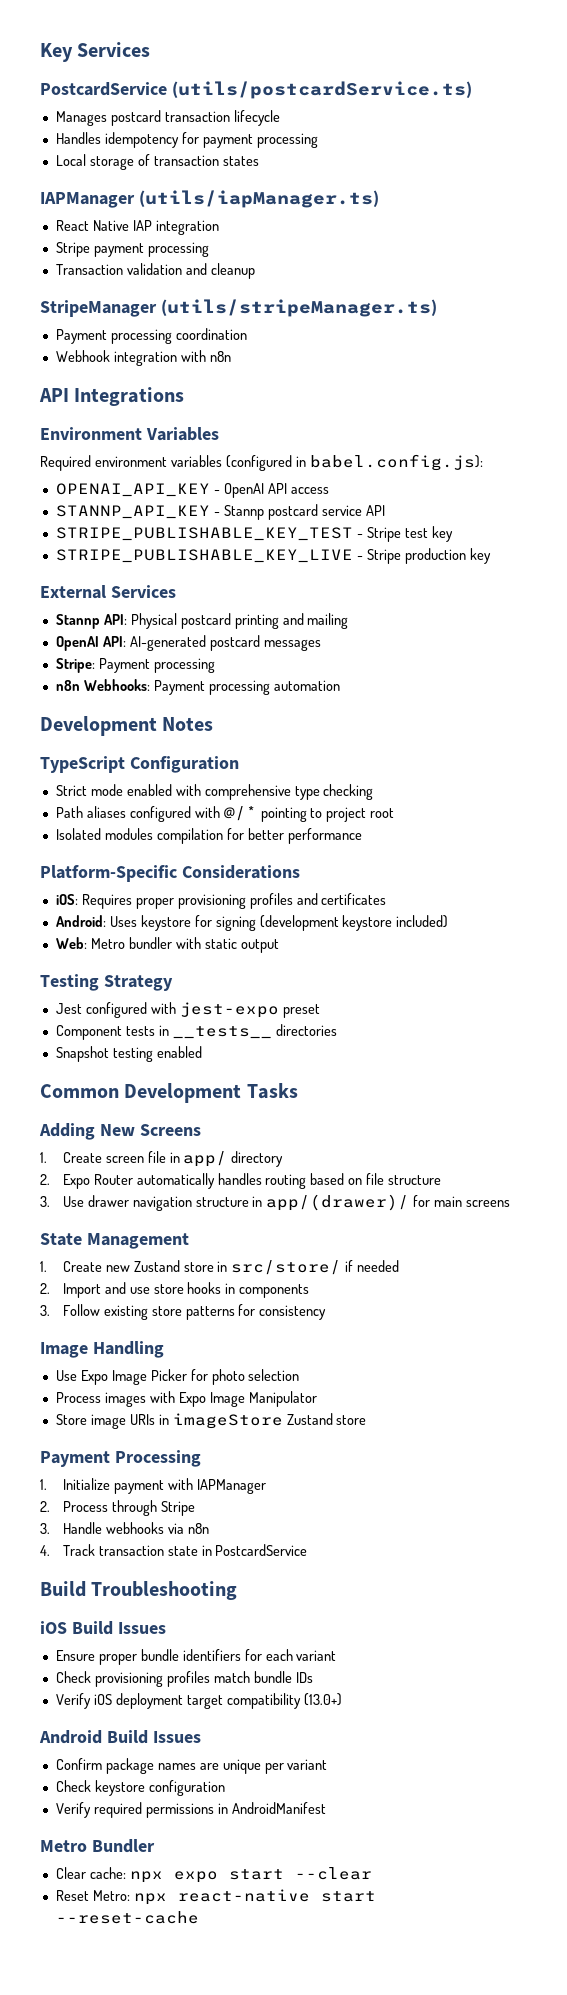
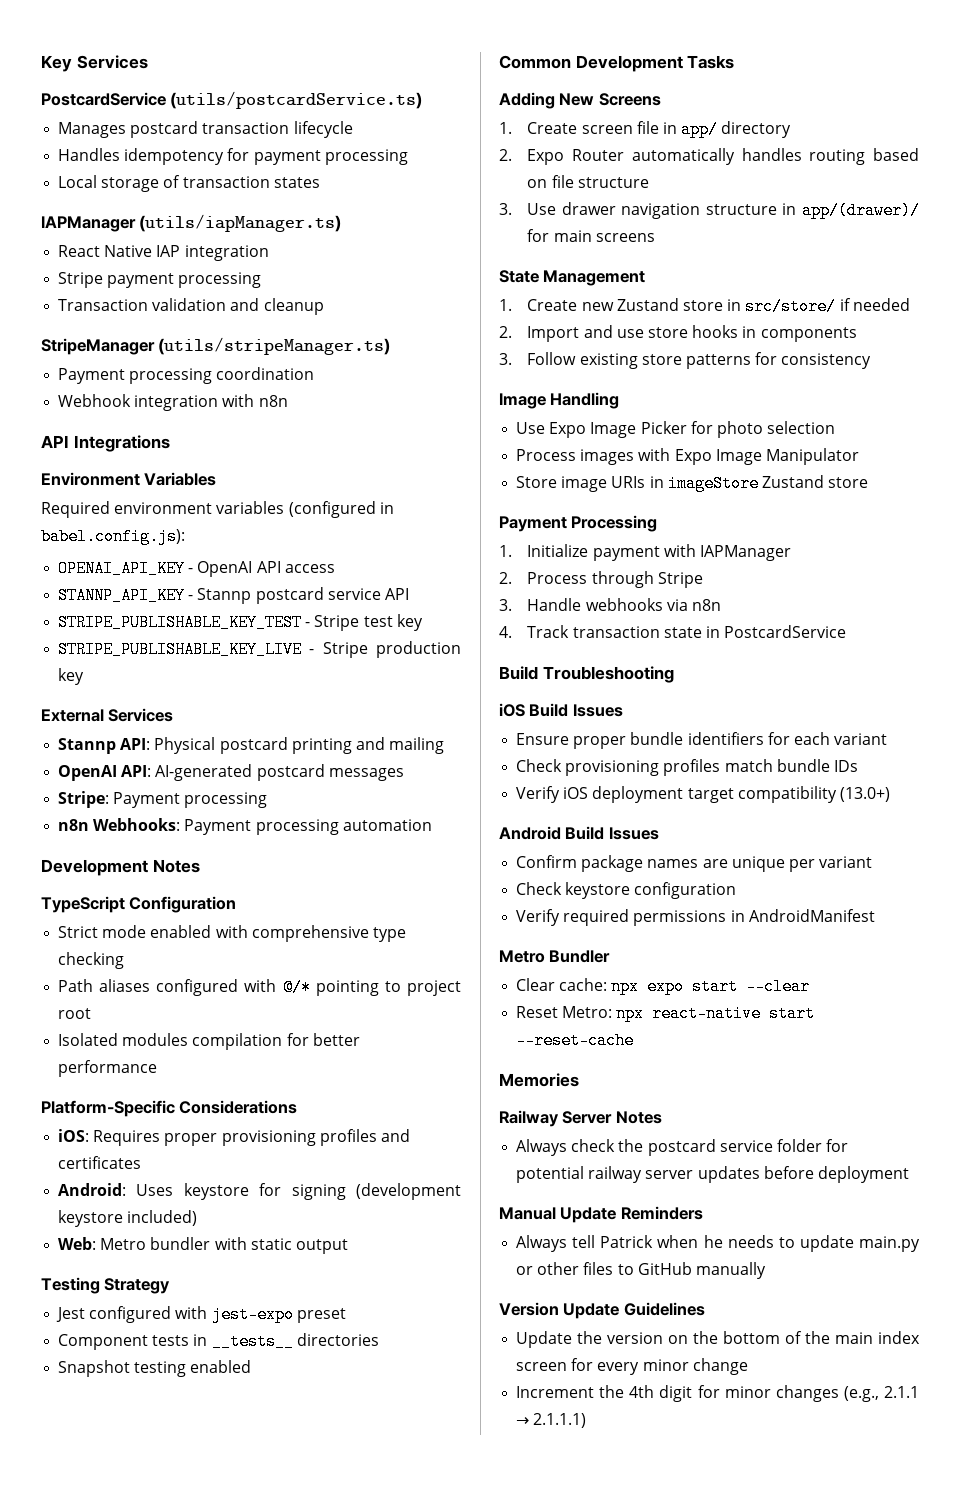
+ Memories
+ Railway Server Notes
+ Always check the postcard service folder for potential railway server updates before deployment
+ Manual Update Reminders
+ Always tell Patrick when he needs to update main.py or other files to GitHub manually
+ Version Update Guidelines
+ Update the version on the bottom of the main index screen for every minor change
+ Increment the 4th digit for minor changes (e.g., 2.1.1 → 2.1.1.1)

